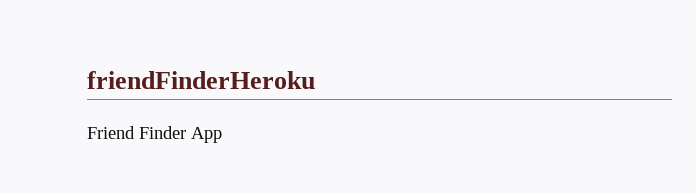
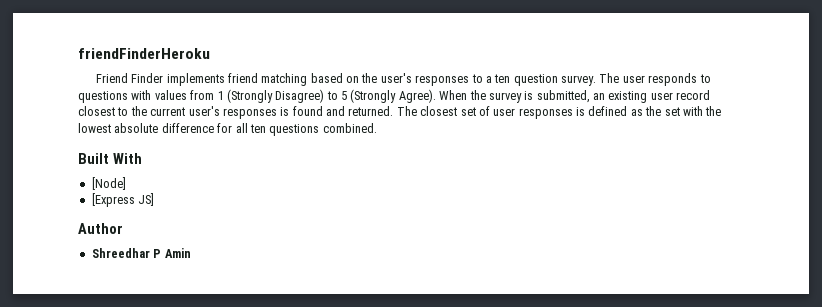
- Friend Finder App
+ Friend Finder implements friend matching based on the user's responses to a ten question survey. The user responds to questions with values from 1 (Strongly Disagree) to 5 (Strongly Agree). When the survey is submitted, an existing user record closest to the current user's responses is found and returned. The closest set of user responses is defined as the set with the lowest absolute difference for all ten questions combined.
+ Built With
+ [Node]
+ [Express JS]
+ Author
+ Shreedhar P Amin

